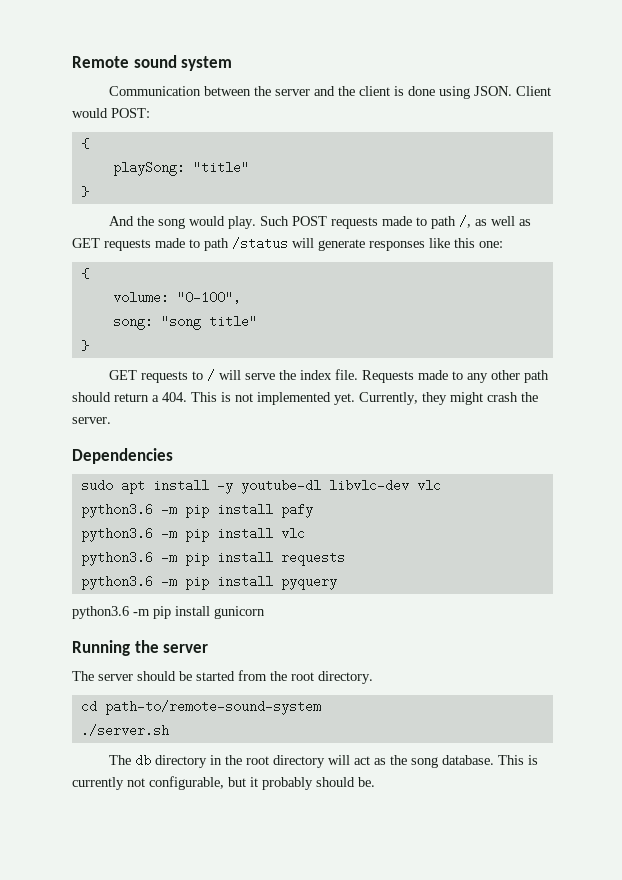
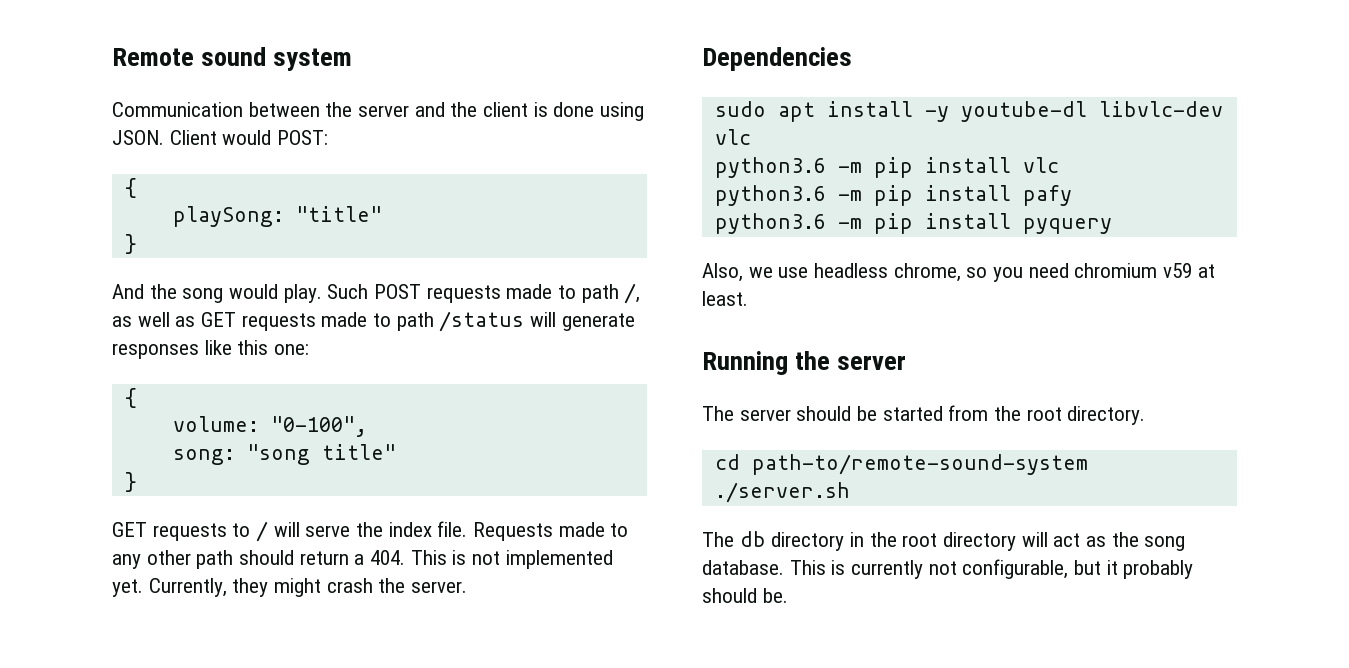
- python3.6 -m pip install pafy
- python3.6 -m pip install requests
+ python3.6 -m pip install pafy
- python3.6 -m pip install gunicorn
+ Also, we use headless chrome, so you need chromium v59 at least.

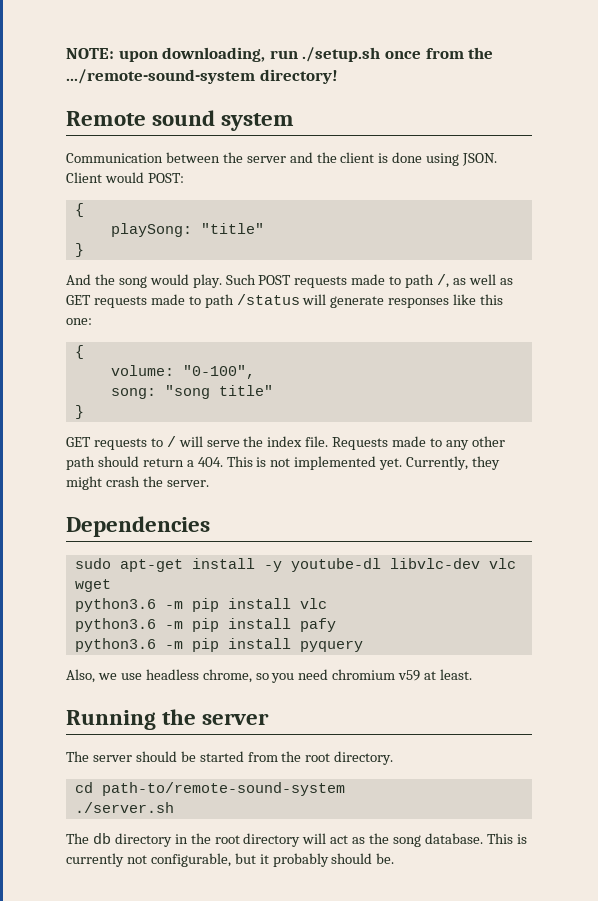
+ NOTE: upon downloading, run ./setup.sh once from the .../remote-sound-system directory!
- sudo apt install -y youtube-dl libvlc-dev vlc
+ sudo apt-get install -y youtube-dl libvlc-dev vlc wget

